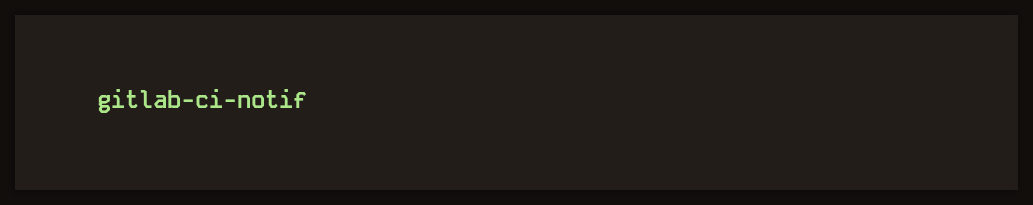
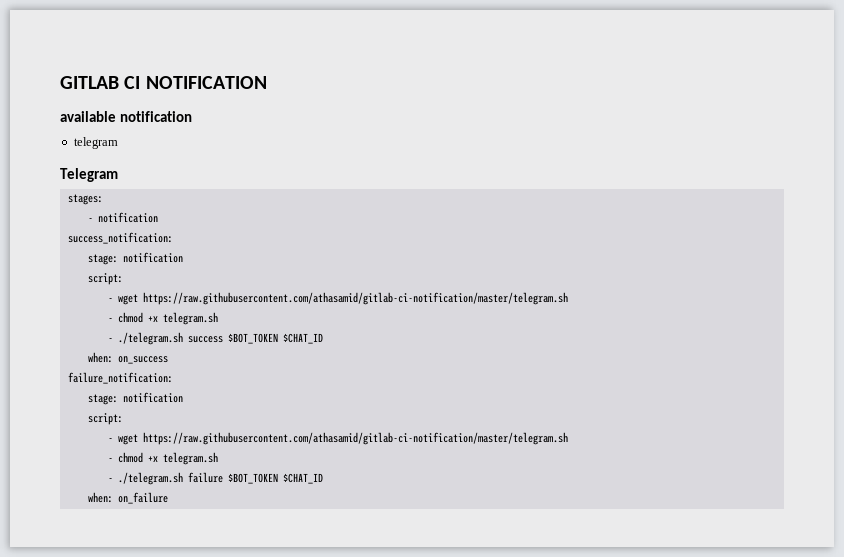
- gitlab-ci-notif
+ GITLAB CI NOTIFICATION
+ available notification
+ telegram
+ Telegram
+ stages:
+ - notification
+ success_notification:
+ stage: notification
+ script:
+ - wget https://raw.githubusercontent.com/athasamid/gitlab-ci-notification/master/telegram.sh
+ - chmod +x telegram.sh
+ - ./telegram.sh success $BOT_TOKEN $CHAT_ID
+ when: on_success
+ failure_notification:
+ stage: notification
+ script:
+ - wget https://raw.githubusercontent.com/athasamid/gitlab-ci-notification/master/telegram.sh
+ - chmod +x telegram.sh
+ - ./telegram.sh failure $BOT_TOKEN $CHAT_ID
+ when: on_failure

